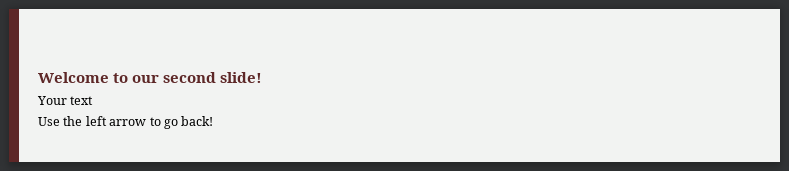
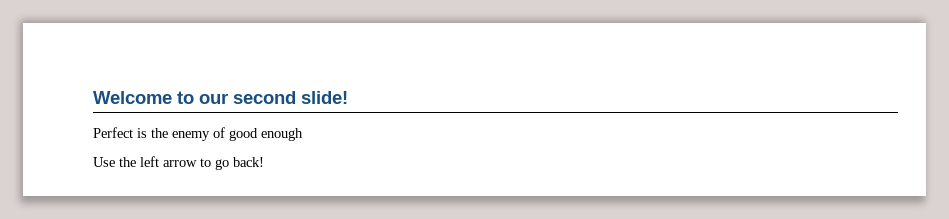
- Your text
+ Perfect is the enemy of good enough

